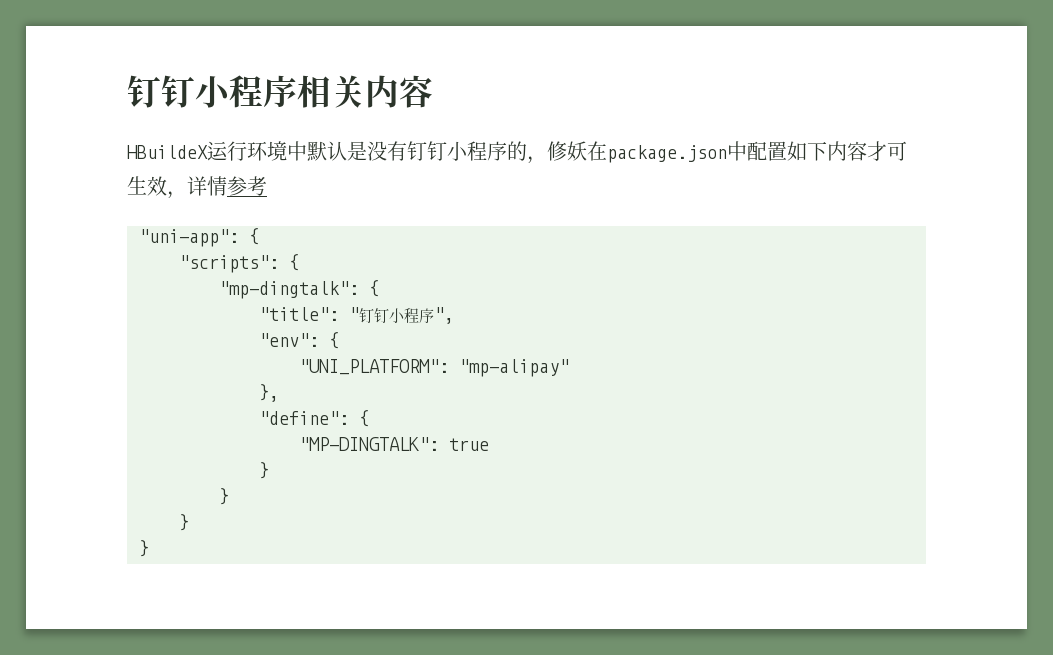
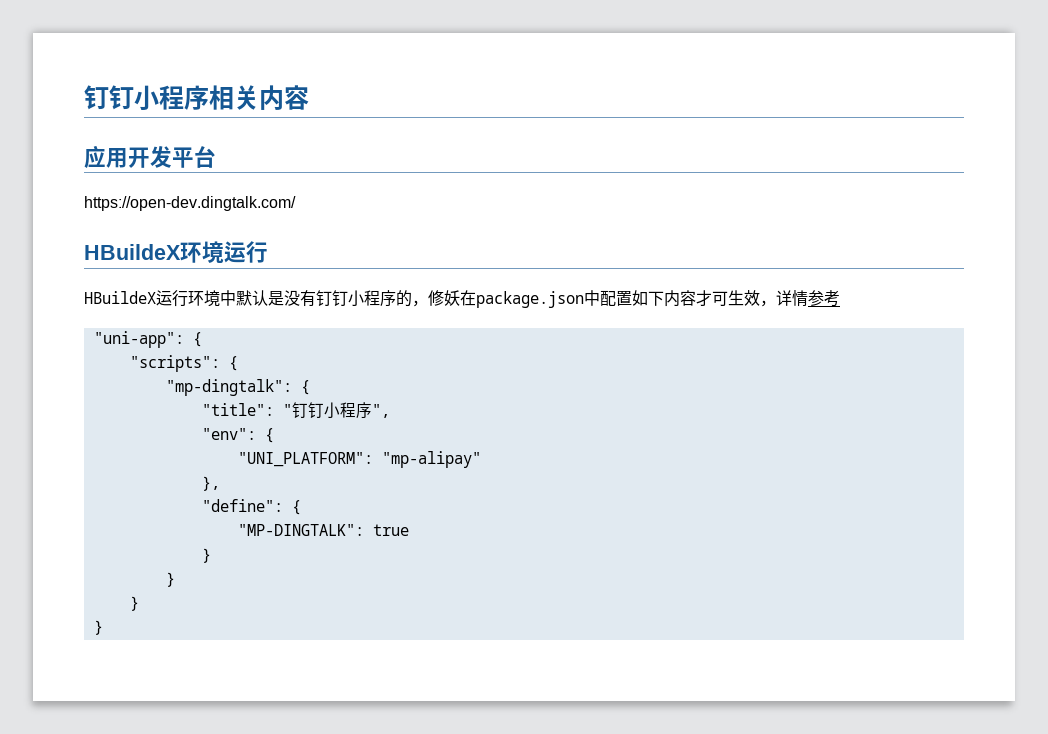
+ 应用开发平台
+ https://open-dev.dingtalk.com/
+ HBuildeX环境运行

